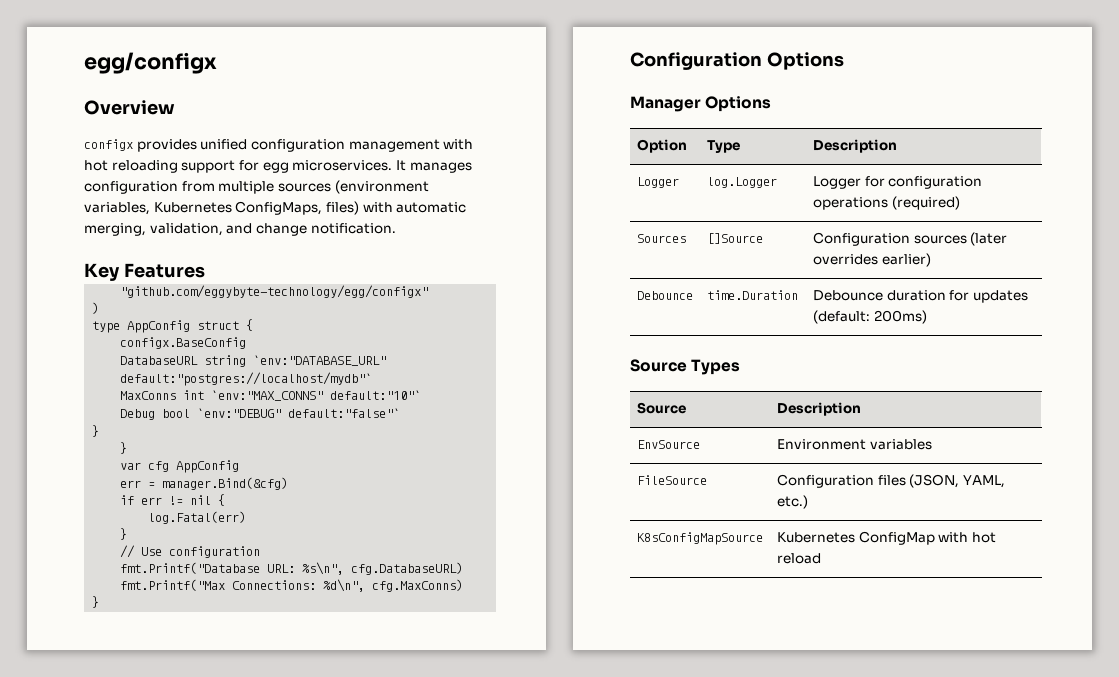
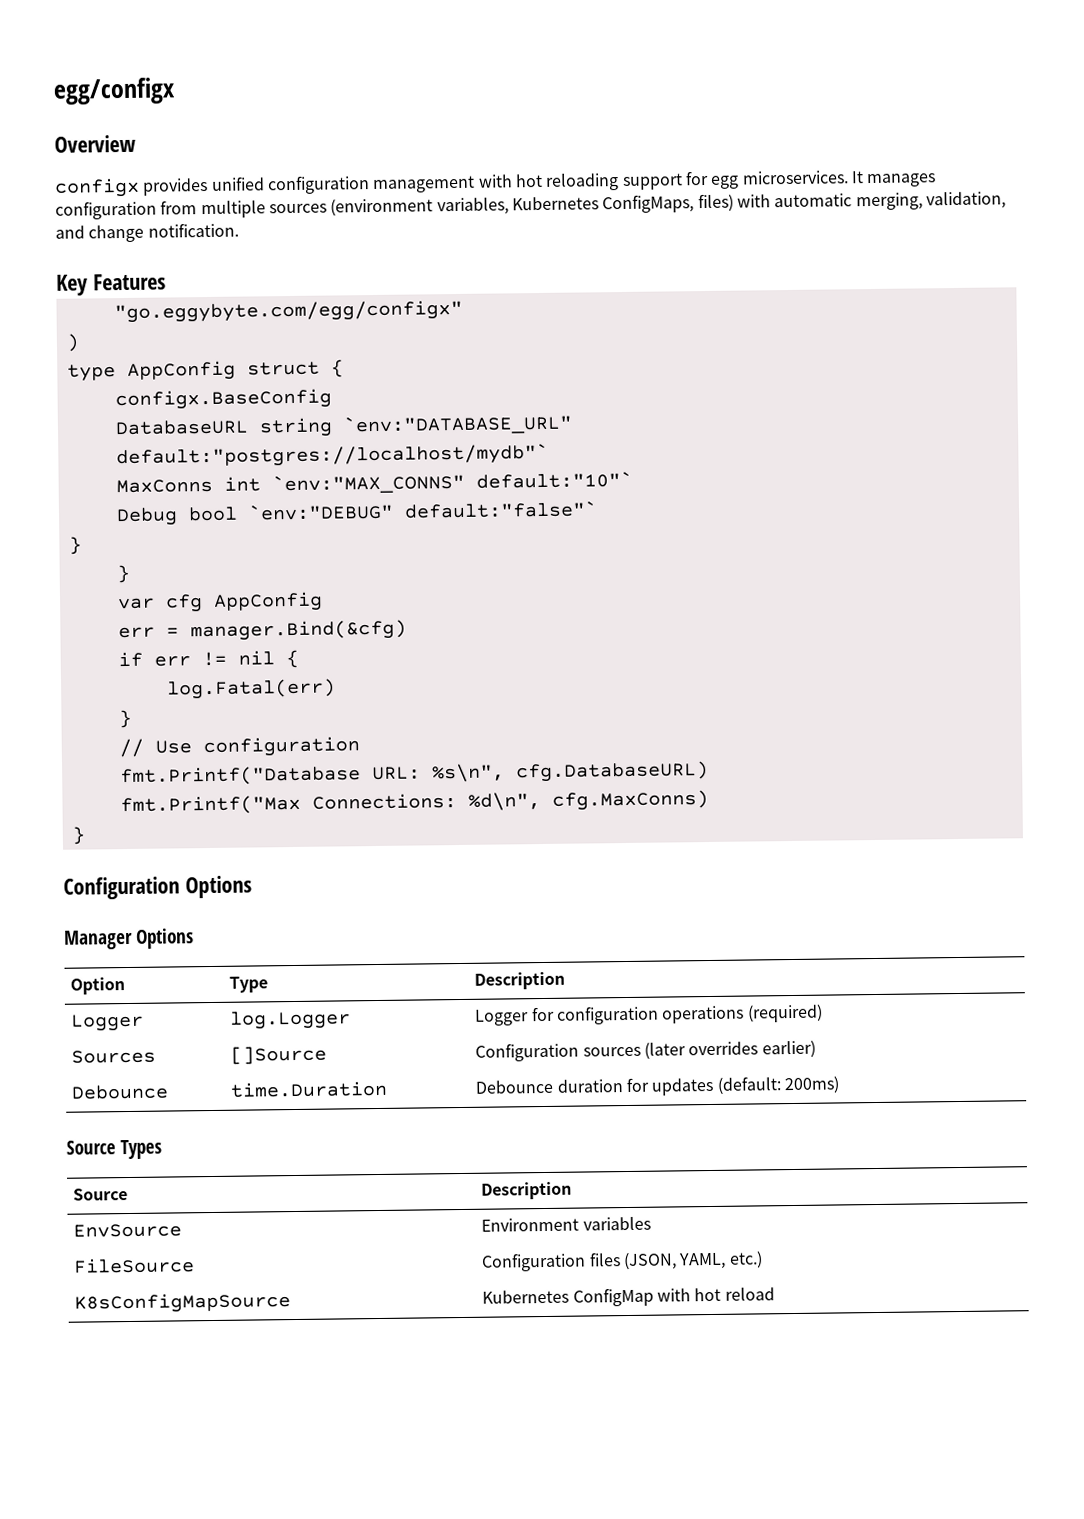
- "github.com/eggybyte-technology/egg/configx"
+ "go.eggybyte.com/egg/configx"

